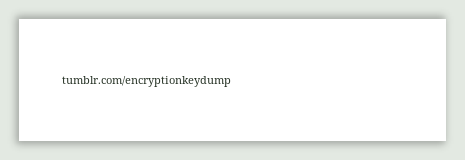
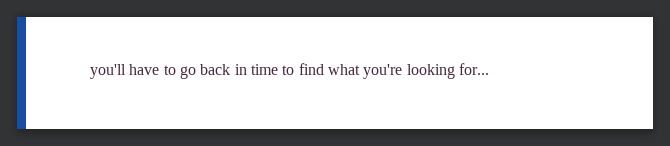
- tumblr.com/encryptionkeydump
+ you'll have to go back in time to find what you're looking for...

